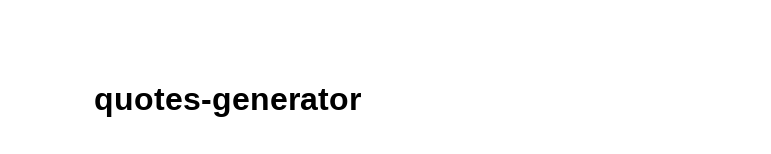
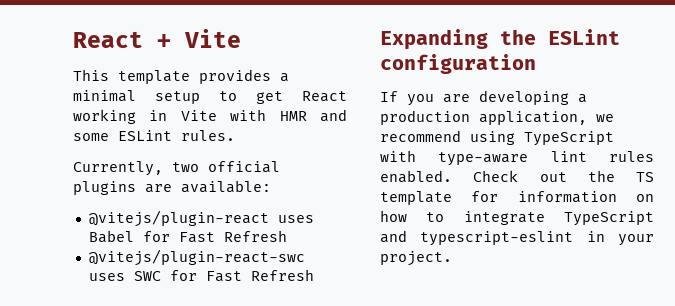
- quotes-generator
+ React + Vite
+ This template provides a minimal setup to get React working in Vite with HMR and some ESLint rules.
+ Currently, two official plugins are available:
+ @vitejs/plugin-react uses Babel for Fast Refresh
+ @vitejs/plugin-react-swc uses SWC for Fast Refresh
+ Expanding the ESLint configuration
+ If you are developing a production application, we recommend using TypeScript with type-aware lint rules enabled. Check out the TS template for information on how to integrate TypeScript and typescript-eslint in your project.

